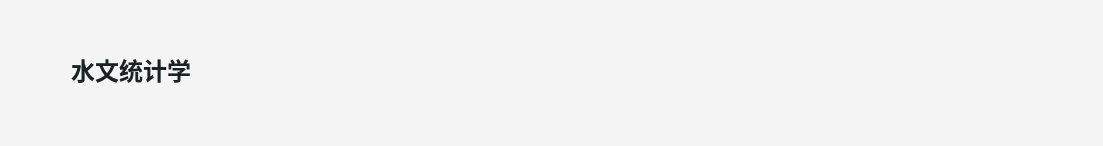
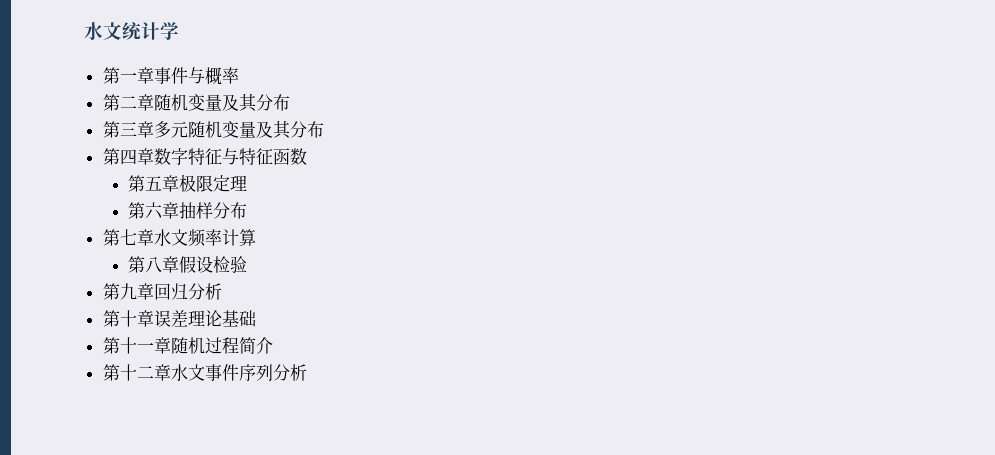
+ 第一章事件与概率
+ 第二章随机变量及其分布
+ 第三章多元随机变量及其分布
+ 第四章数字特征与特征函数
+ 第五章极限定理
+ 第六章抽样分布
+ 第七章水文频率计算
+ 第八章假设检验
+ 第九章回归分析
+ 第十章误差理论基础
+ 第十一章随机过程简介
+ 第十二章水文事件序列分析

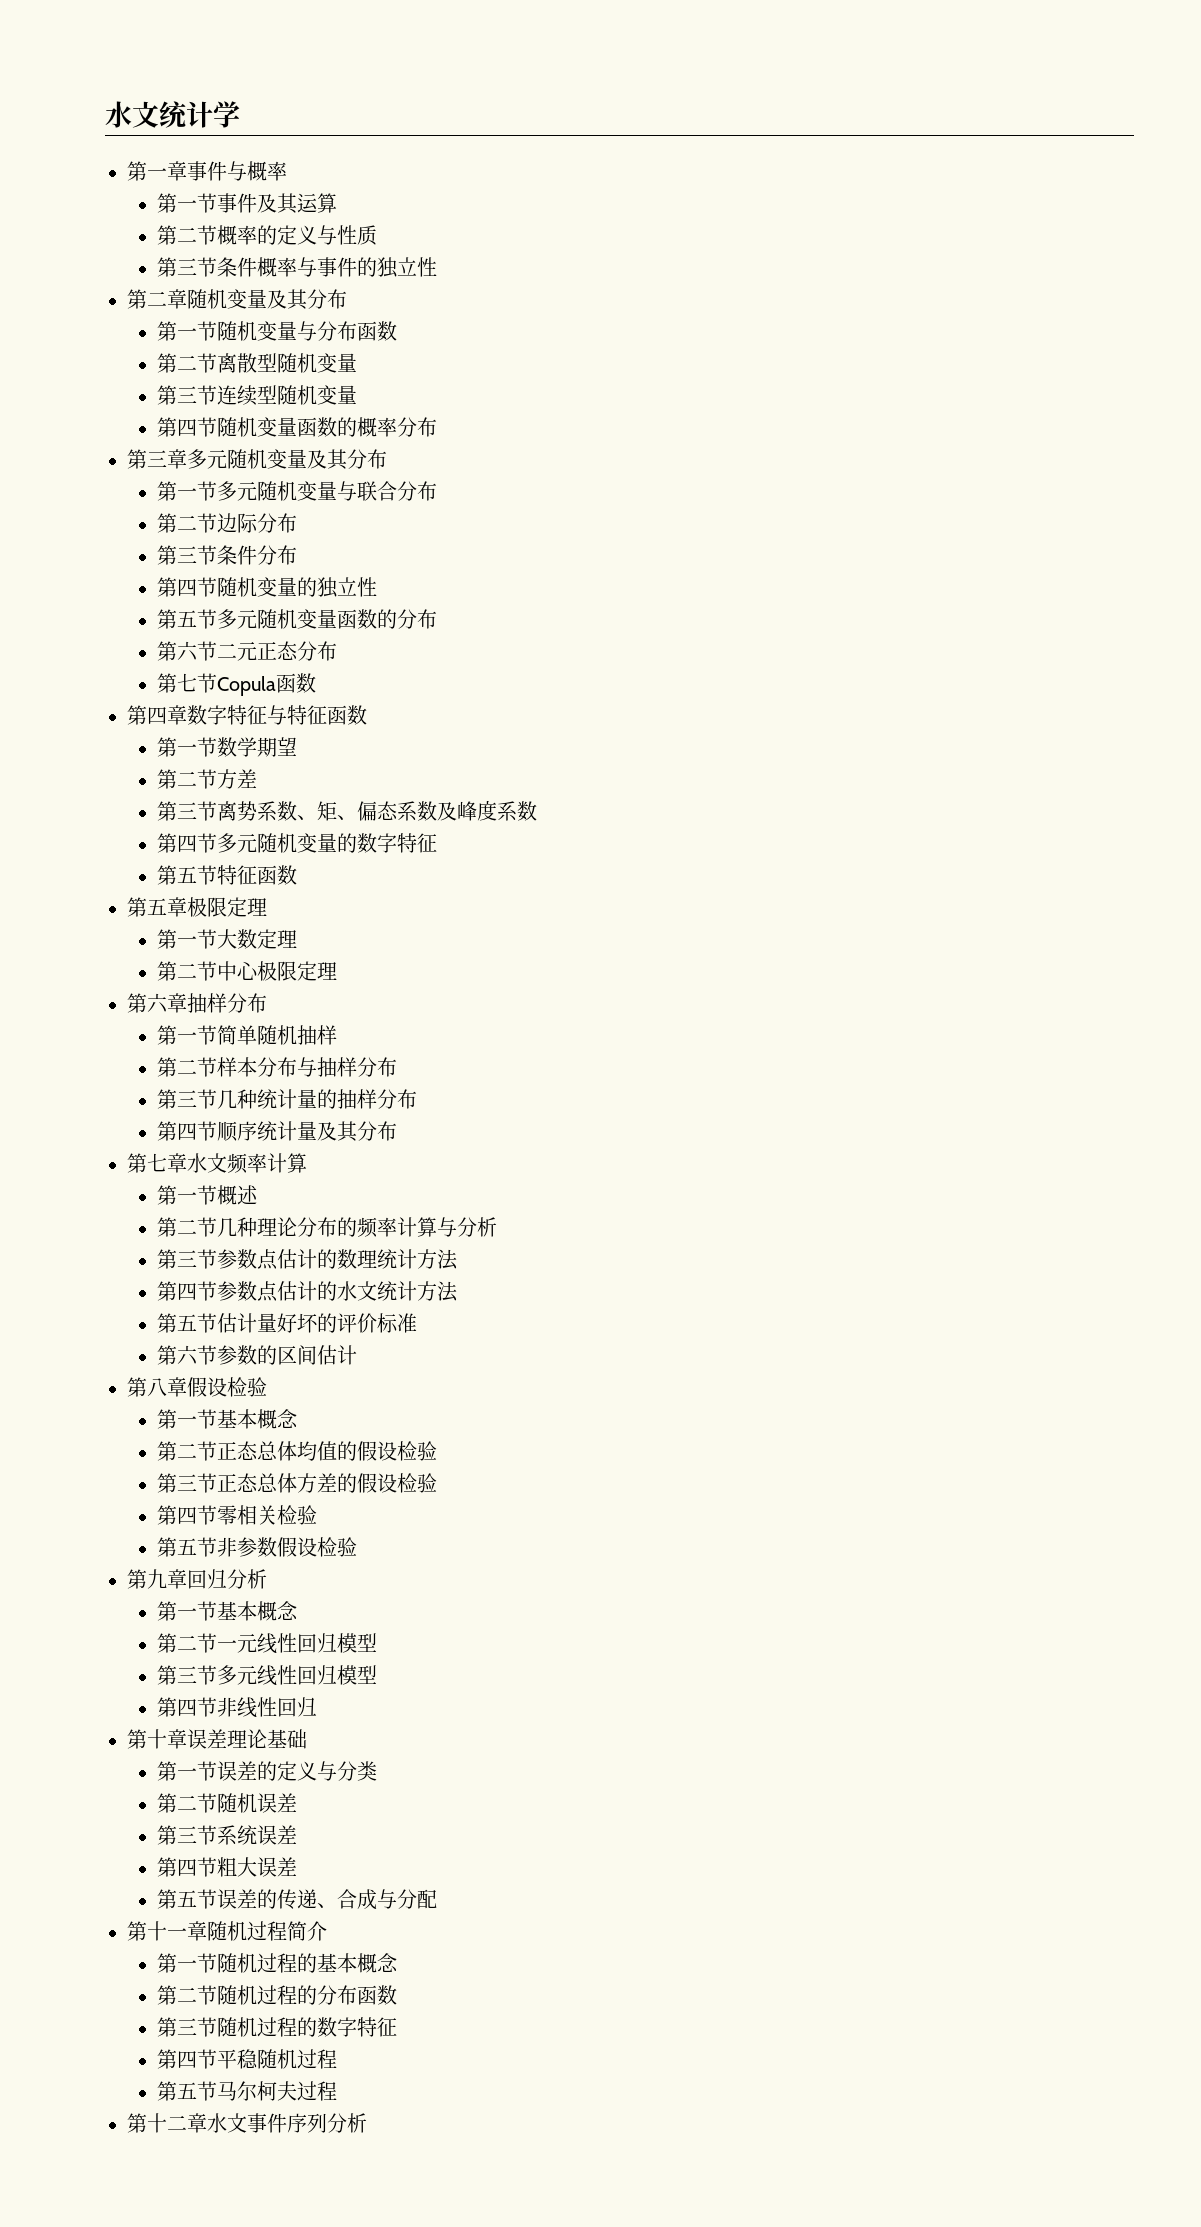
+ 第一节事件及其运算
+ 第二节概率的定义与性质
+ 第三节条件概率与事件的独立性
+ 第一节随机变量与分布函数
+ 第二节离散型随机变量
+ 第三节连续型随机变量
+ 第四节随机变量函数的概率分布
+ 第一节多元随机变量与联合分布
+ 第二节边际分布
+ 第三节条件分布
+ 第四节随机变量的独立性
+ 第五节多元随机变量函数的分布
+ 第六节二元正态分布
+ 第七节Copula函数
+ 第一节数学期望
+ 第二节方差
+ 第三节离势系数、矩、偏态系数及峰度系数
+ 第四节多元随机变量的数字特征
+ 第五节特征函数
  第五章极限定理
+ 第一节大数定理
+ 第二节中心极限定理
  第六章抽样分布
+ 第一节简单随机抽样
+ 第二节样本分布与抽样分布
+ 第三节几种统计量的抽样分布
+ 第四节顺序统计量及其分布
+ 第一节概述
+ 第二节几种理论分布的频率计算与分析
+ 第三节参数点估计的数理统计方法
+ 第四节参数点估计的水文统计方法
+ 第五节估计量好坏的评价标准
+ 第六节参数的区间估计
  第八章假设检验
+ 第一节基本概念
+ 第二节正态总体均值的假设检验
+ 第三节正态总体方差的假设检验
+ 第四节零相关检验
+ 第五节非参数假设检验
  第九章回归分析
+ 第一节基本概念
+ 第二节一元线性回归模型
+ 第三节多元线性回归模型
+ 第四节非线性回归
+ 第一节误差的定义与分类
+ 第二节随机误差
+ 第三节系统误差
+ 第四节粗大误差
+ 第五节误差的传递、合成与分配
+ 第一节随机过程的基本概念
+ 第二节随机过程的分布函数
+ 第三节随机过程的数字特征
+ 第四节平稳随机过程
+ 第五节马尔柯夫过程

